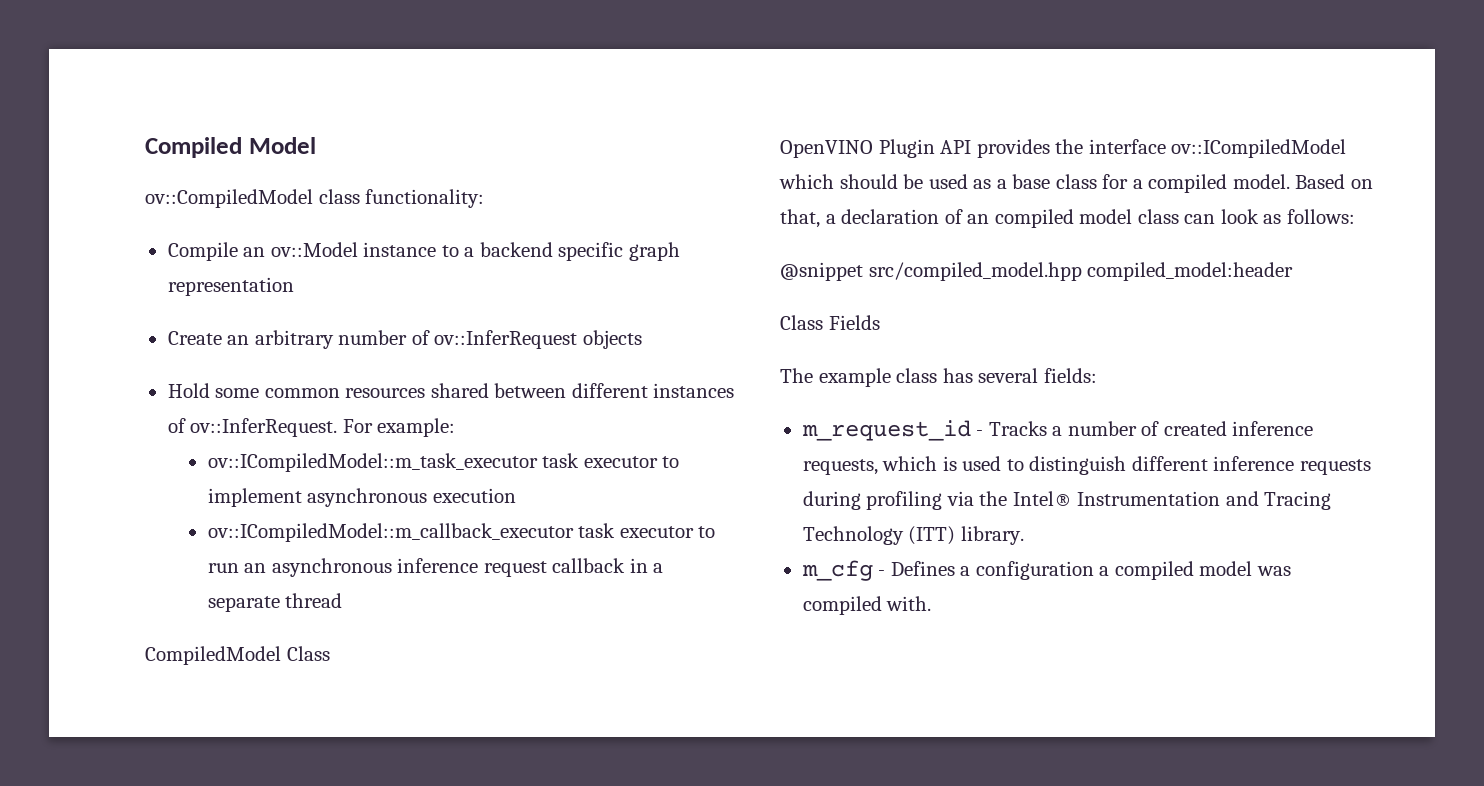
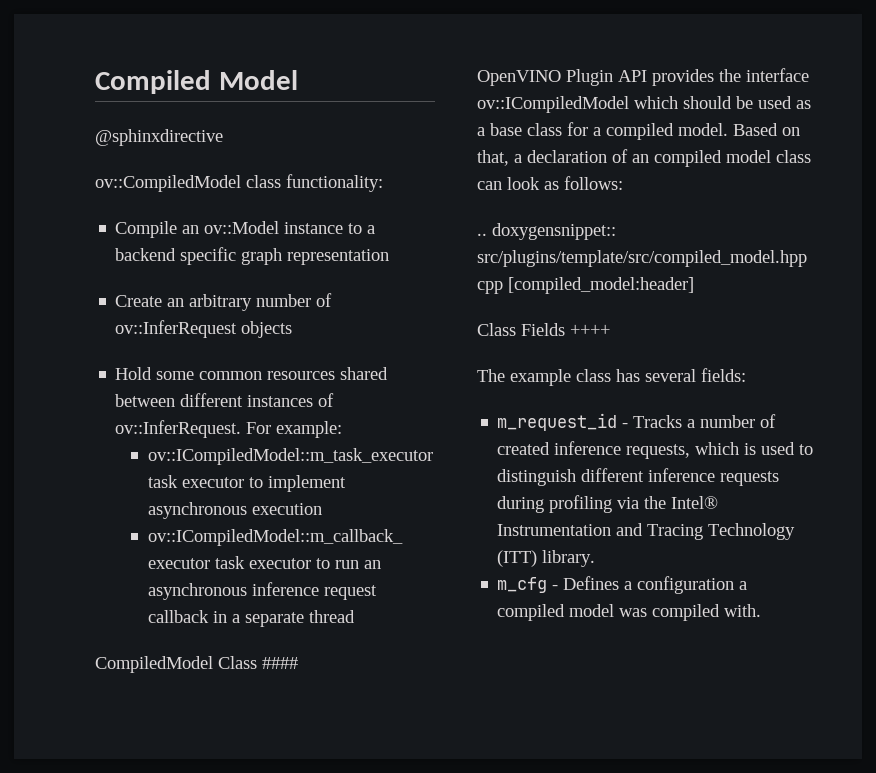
+ @sphinxdirective
- CompiledModel Class
+ CompiledModel Class ####
- @snippet src/compiled_model.hpp compiled_model:header
+ .. doxygensnippet:: src/plugins/template/src/compiled_model.hpp cpp [compiled_model:header]
- Class Fields
+ Class Fields ++++

